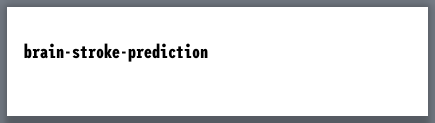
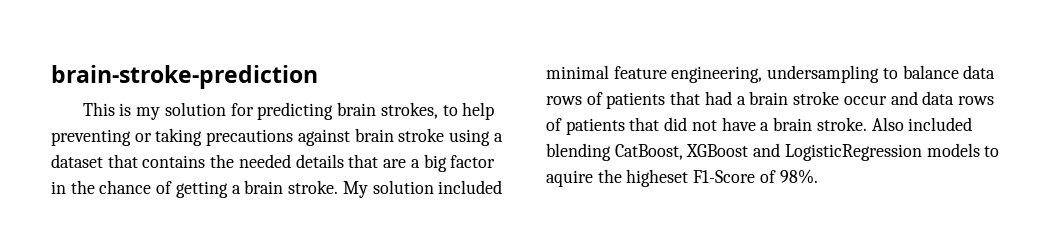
+ This is my solution for predicting brain strokes, to help preventing or taking precautions against brain stroke using a dataset that contains the needed details that are a big factor in the chance of getting a brain stroke. My solution included minimal feature engineering, undersampling to balance data rows of patients that had a brain stroke occur and data rows of patients that did not have a brain stroke. Also included blending CatBoost, XGBoost and LogisticRegression models to aquire the higheset F1-Score of 98%.

